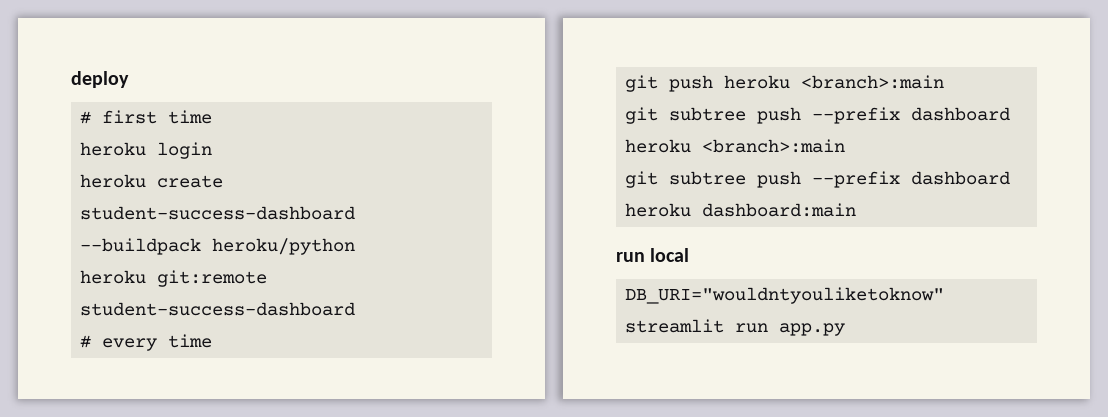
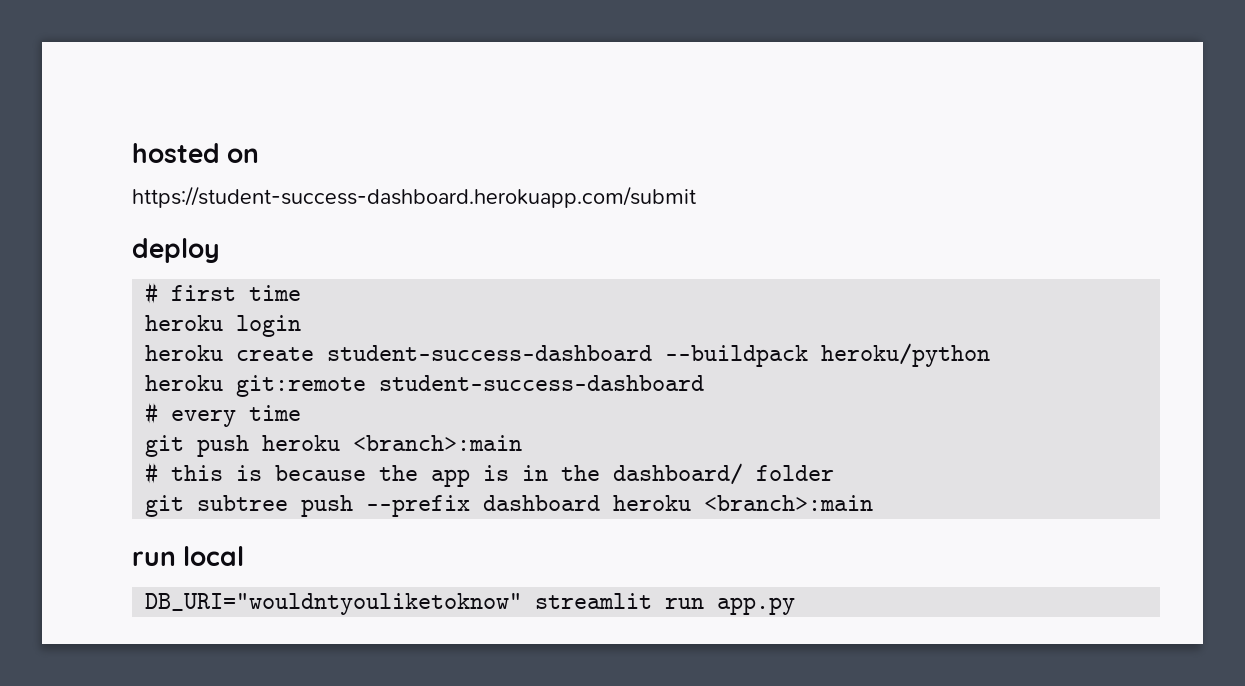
+ hosted on
+ https://student-success-dashboard.herokuapp.com/submit
+ # this is because the app is in the dashboard/ folder
- git subtree push --prefix dashboard heroku dashboard:main

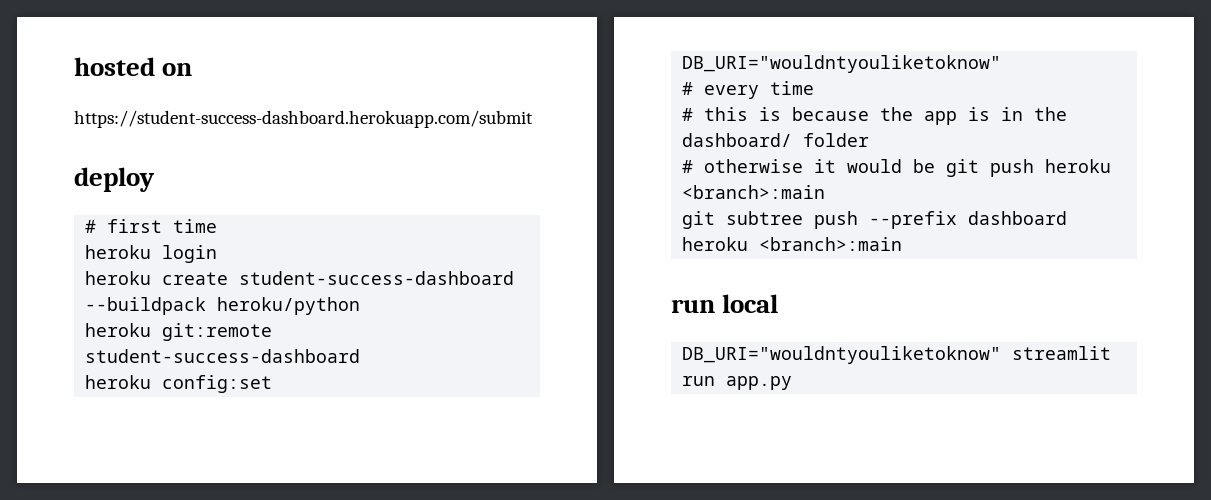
+ heroku config:set DB_URI="wouldntyouliketoknow"
- git push heroku <branch>:main
+ # otherwise it would be git push heroku <branch>:main

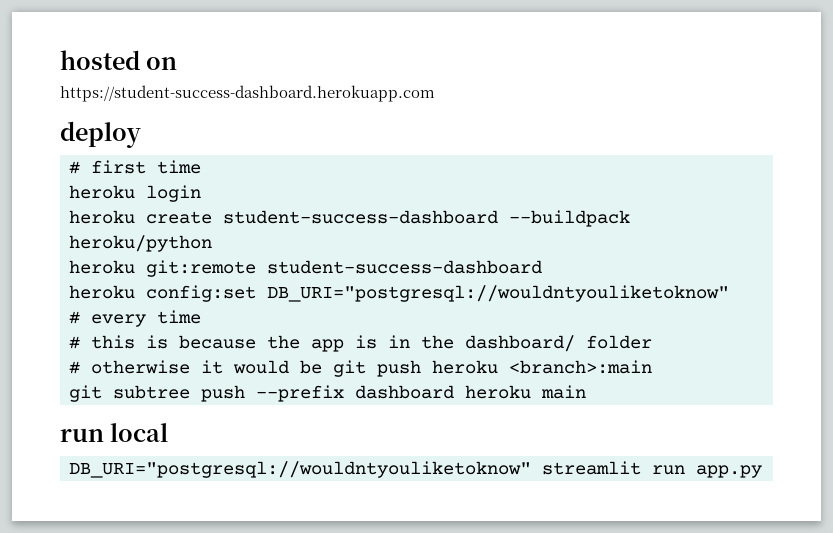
- https://student-success-dashboard.herokuapp.com/submit
+ https://student-success-dashboard.herokuapp.com
- heroku config:set DB_URI="wouldntyouliketoknow"
+ heroku config:set DB_URI="postgresql://wouldntyouliketoknow"
- git subtree push --prefix dashboard heroku <branch>:main
+ git subtree push --prefix dashboard heroku main
- DB_URI="wouldntyouliketoknow" streamlit run app.py
+ DB_URI="postgresql://wouldntyouliketoknow" streamlit run app.py

